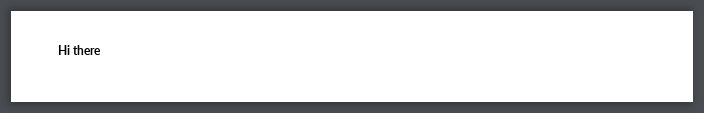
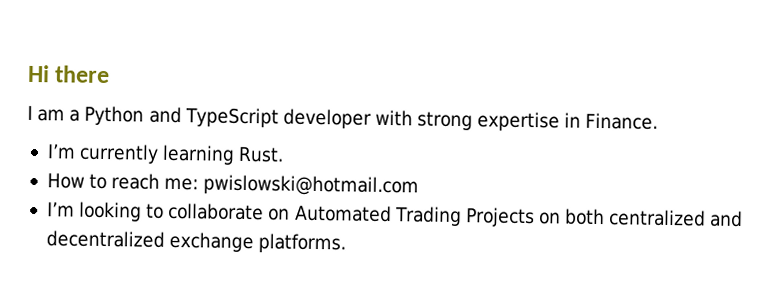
+ I am a Python and TypeScript developer with strong expertise in Finance.
+ I’m currently learning Rust.
+ How to reach me: pwislowski@hotmail.com
+ I’m looking to collaborate on Automated Trading Projects on both centralized and decentralized exchange platforms.

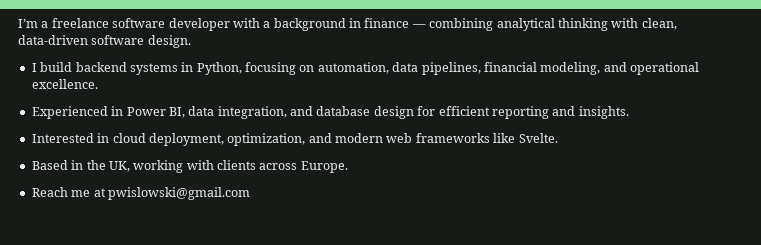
- Hi there
- I am a Python and TypeScript developer with strong expertise in Finance.
- I’m currently learning Rust.
- How to reach me: pwislowski@hotmail.com
- I’m looking to collaborate on Automated Trading Projects on both centralized and decentralized exchange platforms.
+ I’m a freelance software developer with a background in finance — combining analytical thinking with clean, data-driven software design.
+ I build backend systems in Python, focusing on automation, data pipelines, financial modeling, and operational excellence.
+ Experienced in Power BI, data integration, and database design for efficient reporting and insights.
+ Interested in cloud deployment, optimization, and modern web frameworks like Svelte.
+ Based in the UK, working with clients across Europe.
+ Reach me at pwislowski@gmail.com

